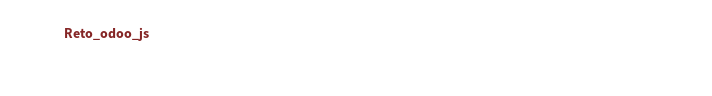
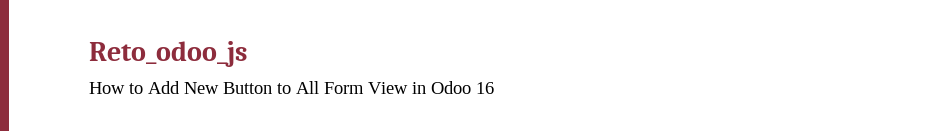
+ How to Add New Button to All Form View in Odoo 16

